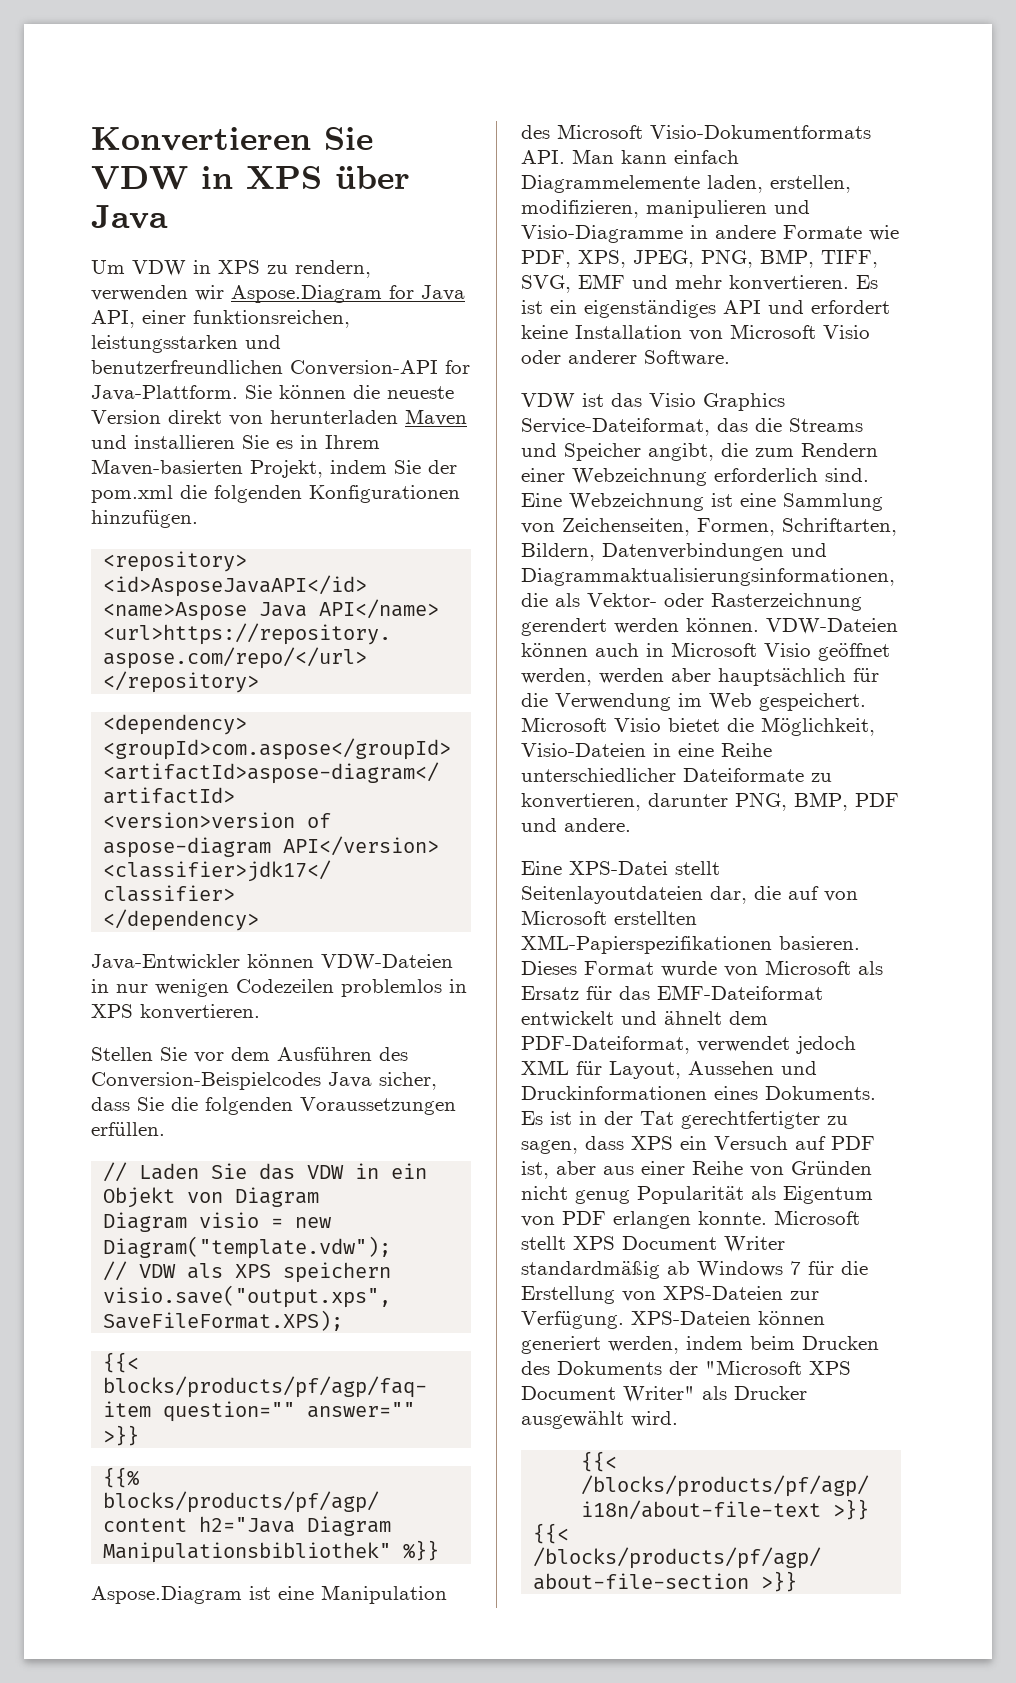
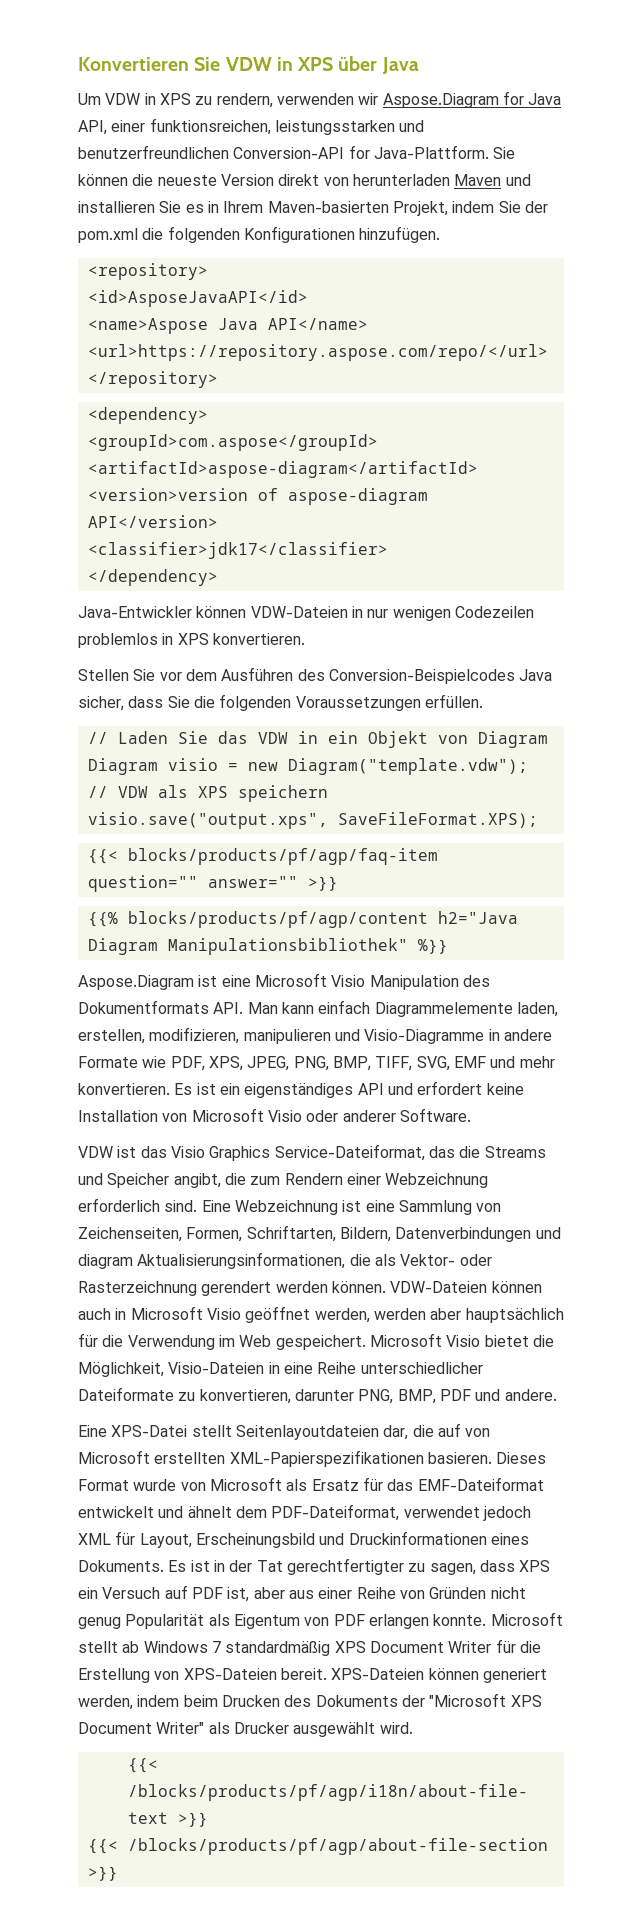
- Aspose.Diagram ist eine Manipulation des Microsoft Visio-Dokumentformats API. Man kann einfach Diagrammelemente laden, erstellen, modifizieren, manipulieren und Visio-Diagramme in andere Formate wie PDF, XPS, JPEG, PNG, BMP, TIFF, SVG, EMF und mehr konvertieren.
+ Aspose.Diagram ist eine Microsoft Visio Manipulation des Dokumentformats API. Man kann einfach Diagrammelemente laden, erstellen, modifizieren, manipulieren und Visio-Diagramme in andere Formate wie PDF, XPS, JPEG, PNG, BMP, TIFF, SVG, EMF und mehr konvertieren.
- Eine Webzeichnung ist eine Sammlung von Zeichenseiten, Formen, Schriftarten, Bildern, Datenverbindungen und Diagrammaktualisierungsinformationen, die als Vektor- oder Rasterzeichnung gerendert werden können.
+ Eine Webzeichnung ist eine Sammlung von Zeichenseiten, Formen, Schriftarten, Bildern, Datenverbindungen und diagram Aktualisierungsinformationen, die als Vektor- oder Rasterzeichnung gerendert werden können.
- Dieses Format wurde von Microsoft als Ersatz für das EMF-Dateiformat entwickelt und ähnelt dem PDF-Dateiformat, verwendet jedoch XML für Layout, Aussehen und Druckinformationen eines Dokuments.
+ Dieses Format wurde von Microsoft als Ersatz für das EMF-Dateiformat entwickelt und ähnelt dem PDF-Dateiformat, verwendet jedoch XML für Layout, Erscheinungsbild und Druckinformationen eines Dokuments.
- Microsoft stellt XPS Document Writer standardmäßig ab Windows 7 für die Erstellung von XPS-Dateien zur Verfügung.
+ Microsoft stellt ab Windows 7 standardmäßig XPS Document Writer für die Erstellung von XPS-Dateien bereit.

